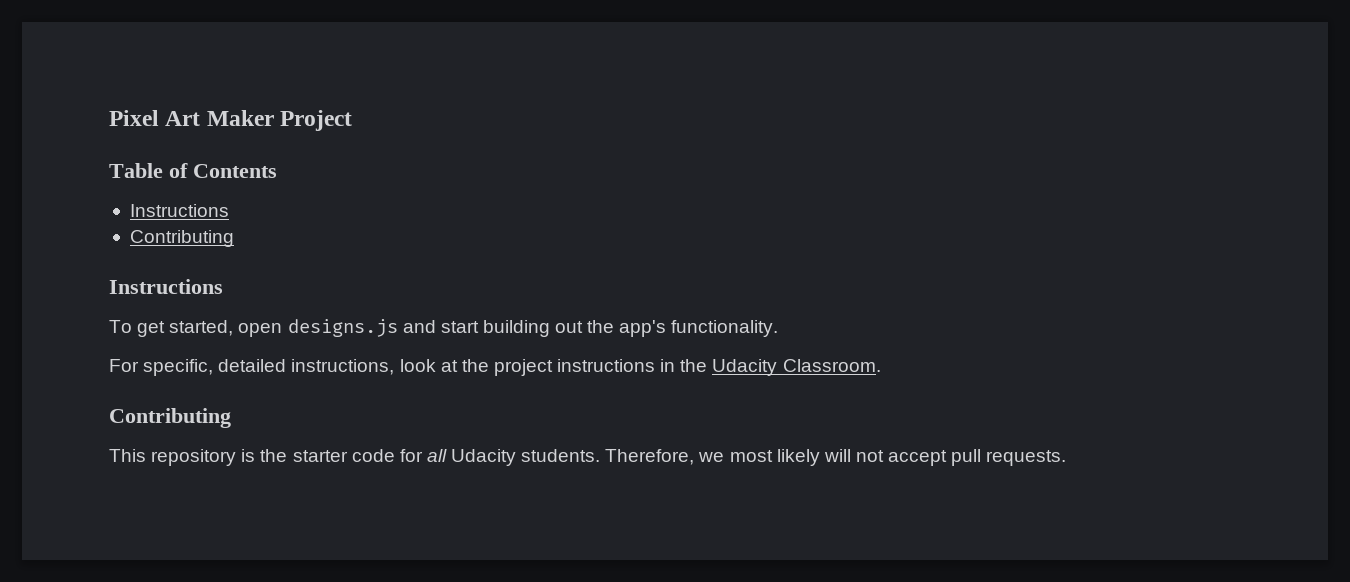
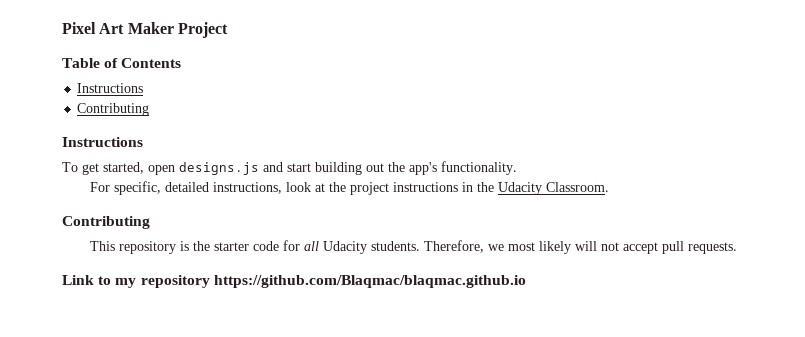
+ Link to my repository https://github.com/Blaqmac/blaqmac.github.io

